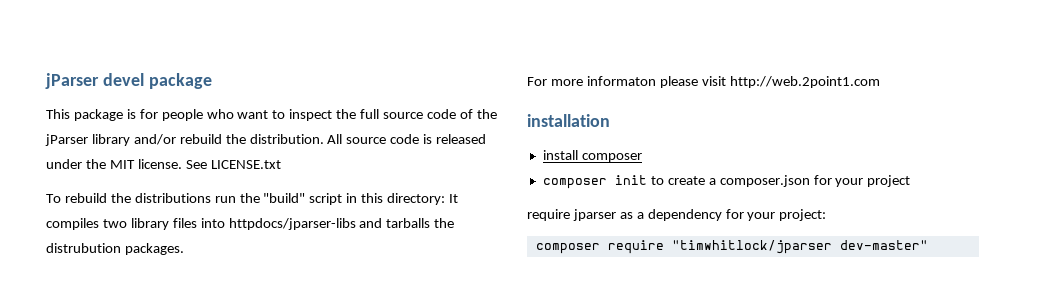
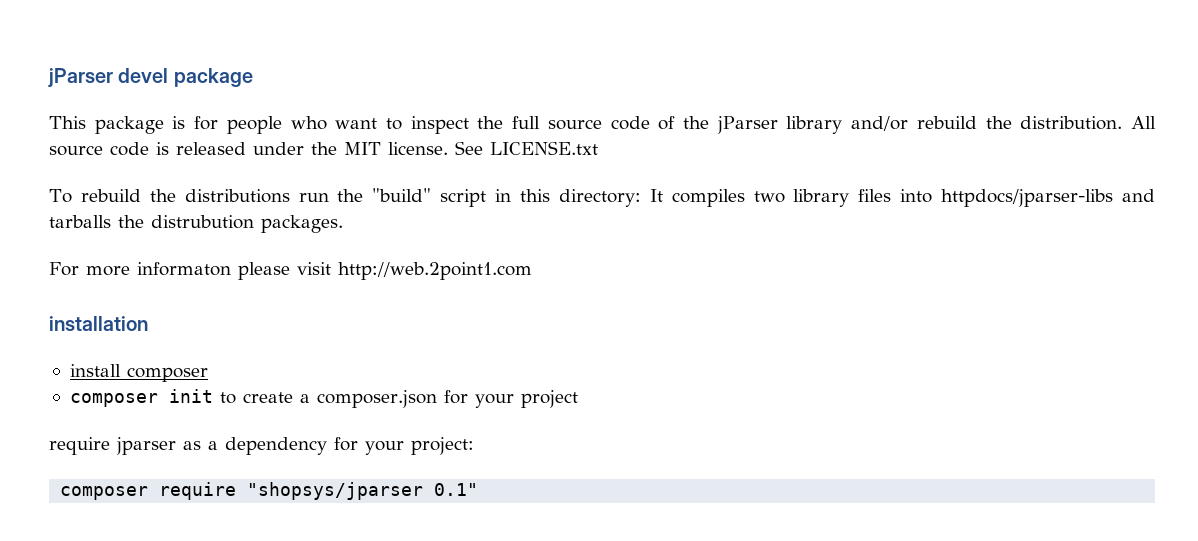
- composer require "timwhitlock/jparser dev-master"
+ composer require "shopsys/jparser 0.1"

